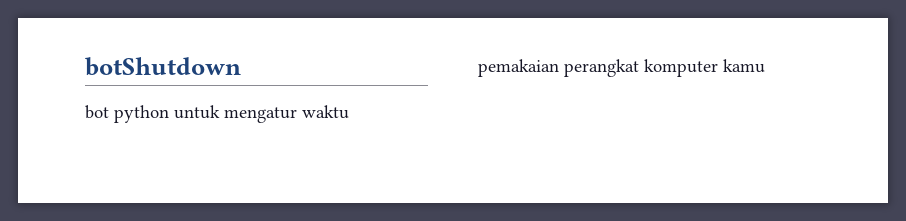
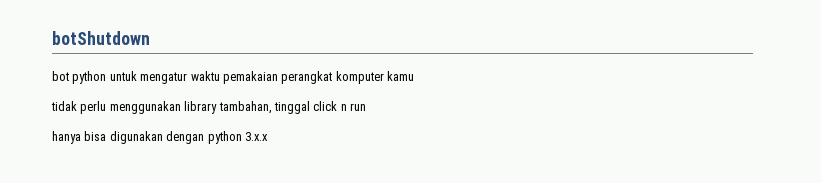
+ tidak perlu menggunakan library tambahan, tinggal click n run
+ hanya bisa digunakan dengan python 3.x.x

